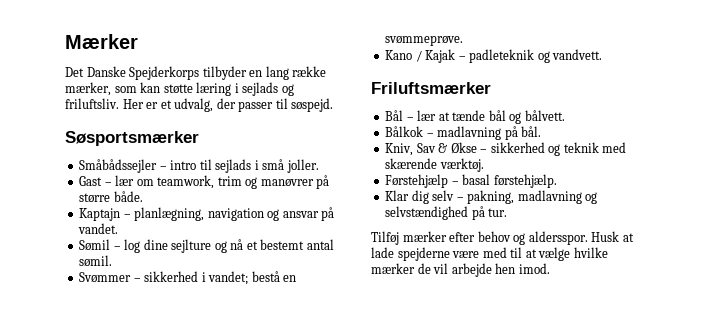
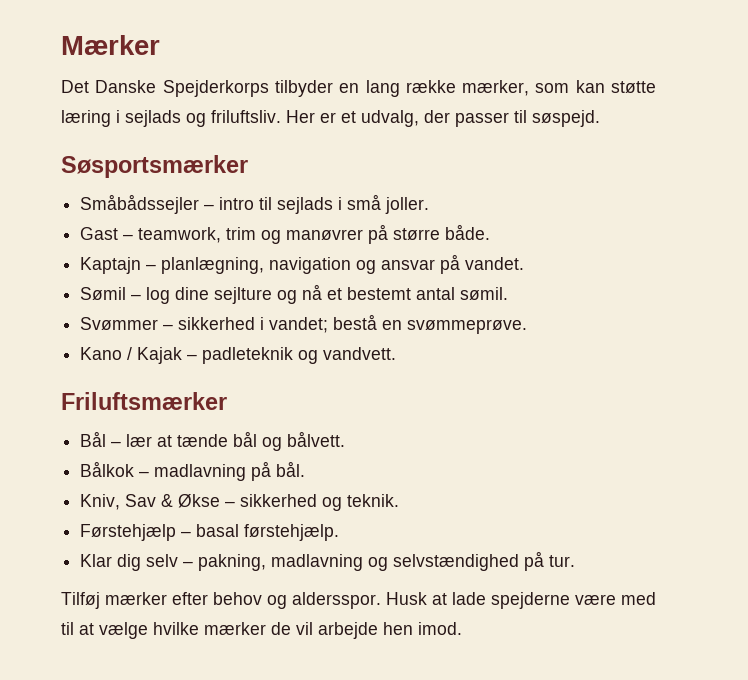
- Gast – lær om teamwork, trim og manøvrer på større både.
+ Gast – teamwork, trim og manøvrer på større både.
- Kniv, Sav & Økse – sikkerhed og teknik med skærende værktøj.
+ Kniv, Sav & Økse – sikkerhed og teknik.

